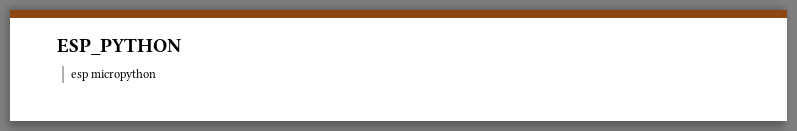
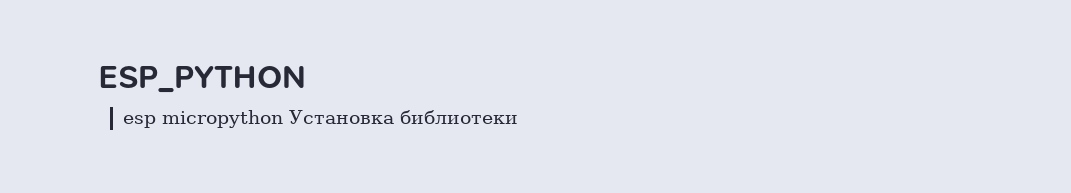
- esp micropython
+ esp micropython Установка библиотеки

